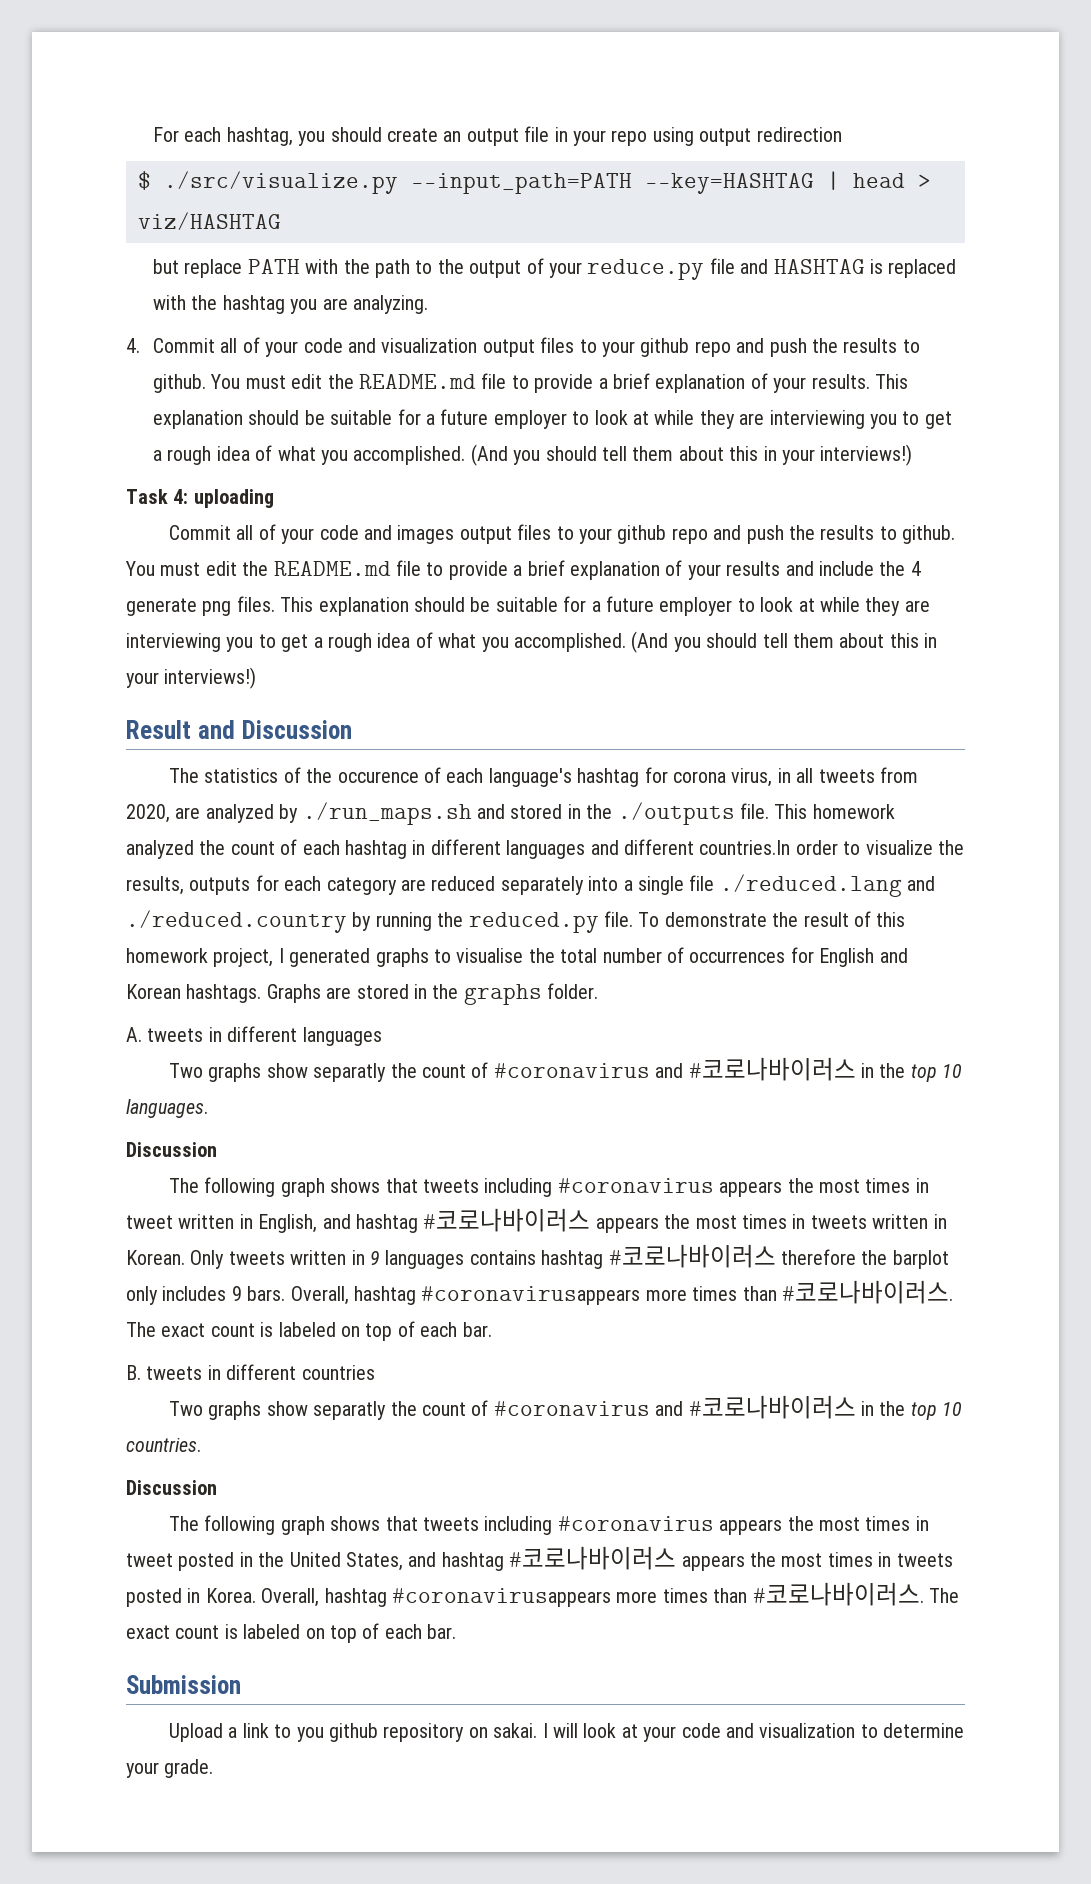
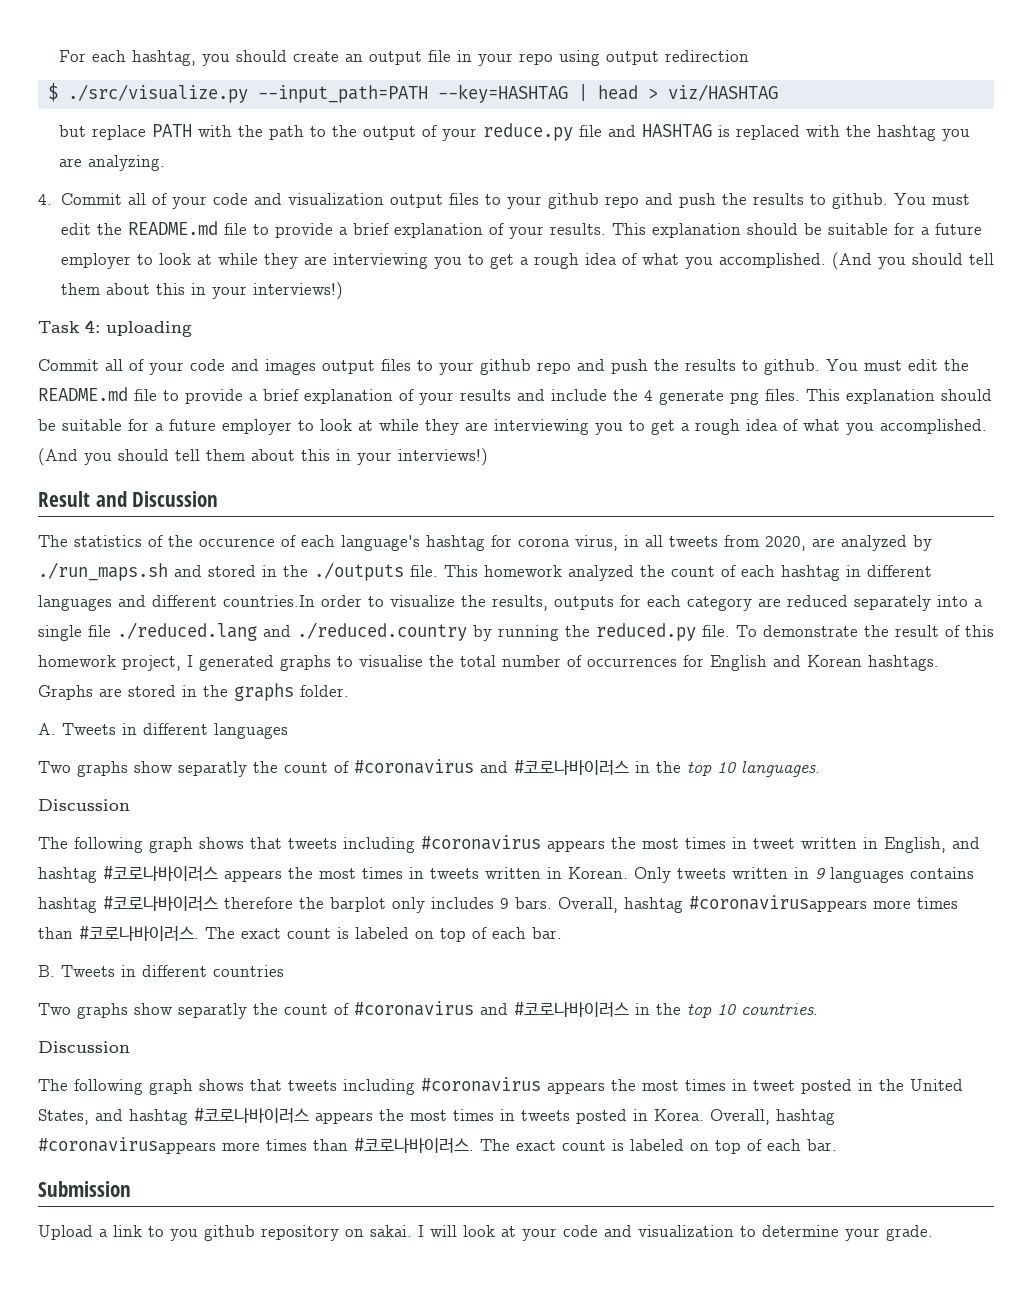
- A. tweets in different languages
+ A. Tweets in different languages
- B. tweets in different countries
+ B. Tweets in different countries

